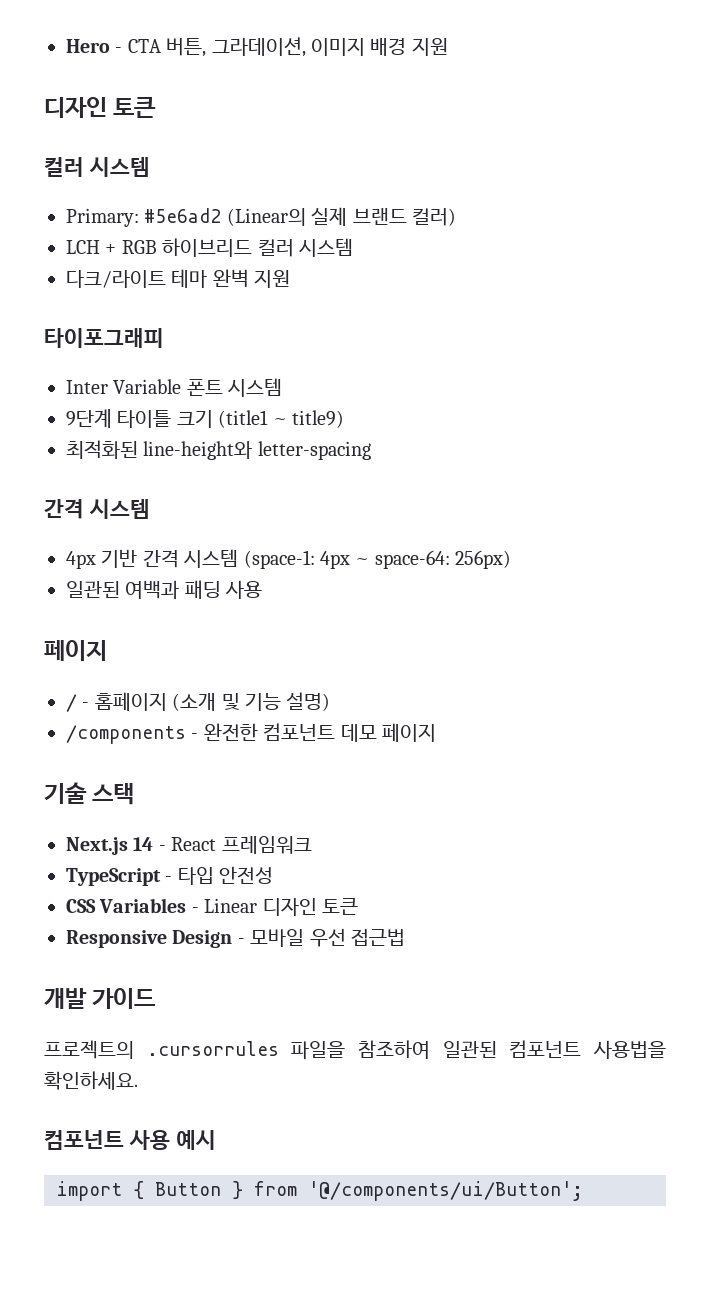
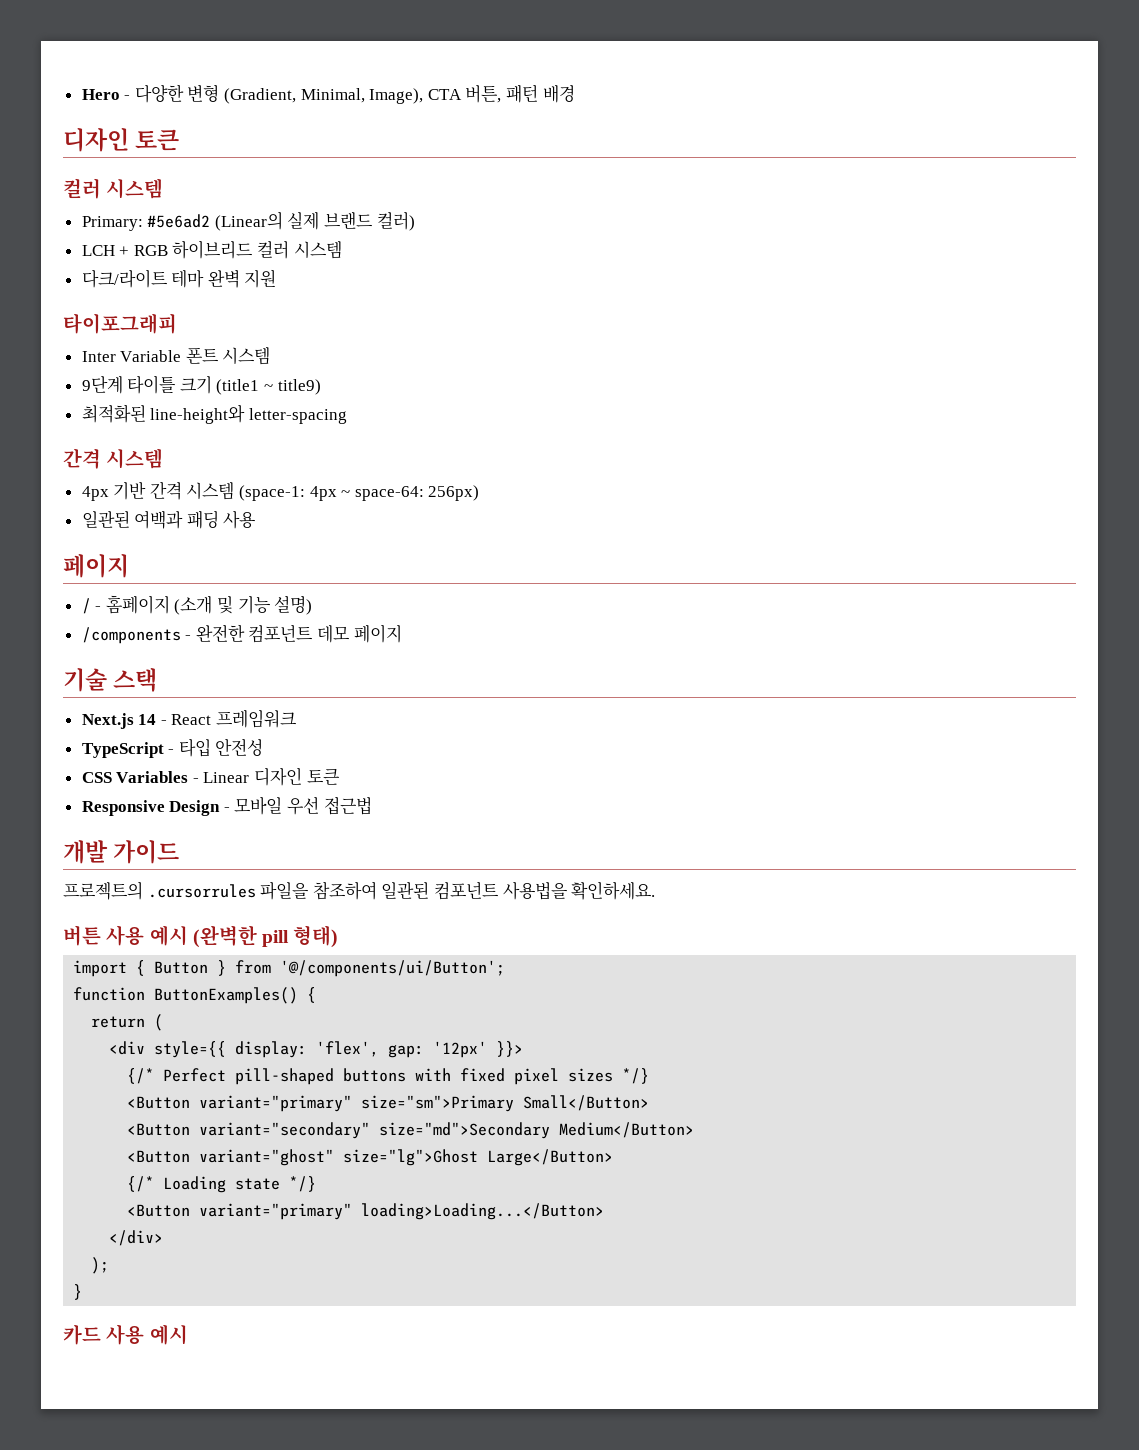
- Hero - CTA 버튼, 그라데이션, 이미지 배경 지원
+ Hero - 다양한 변형 (Gradient, Minimal, Image), CTA 버튼, 패턴 배경
- 컴포넌트 사용 예시
+ 버튼 사용 예시 (완벽한 pill 형태)
+ function ButtonExamples() {
+ return (
+ <div style={{ display: 'flex', gap: '12px' }}>
+ {/* Perfect pill-shaped buttons with fixed pixel sizes */}
+ <Button variant="primary" size="sm">Primary Small</Button>
+ <Button variant="secondary" size="md">Secondary Medium</Button>
+ <Button variant="ghost" size="lg">Ghost Large</Button>
+ {/* Loading state */}
+ <Button variant="primary" loading>Loading...</Button>
+ </div>
+ );
+ }
+ 카드 사용 예시

